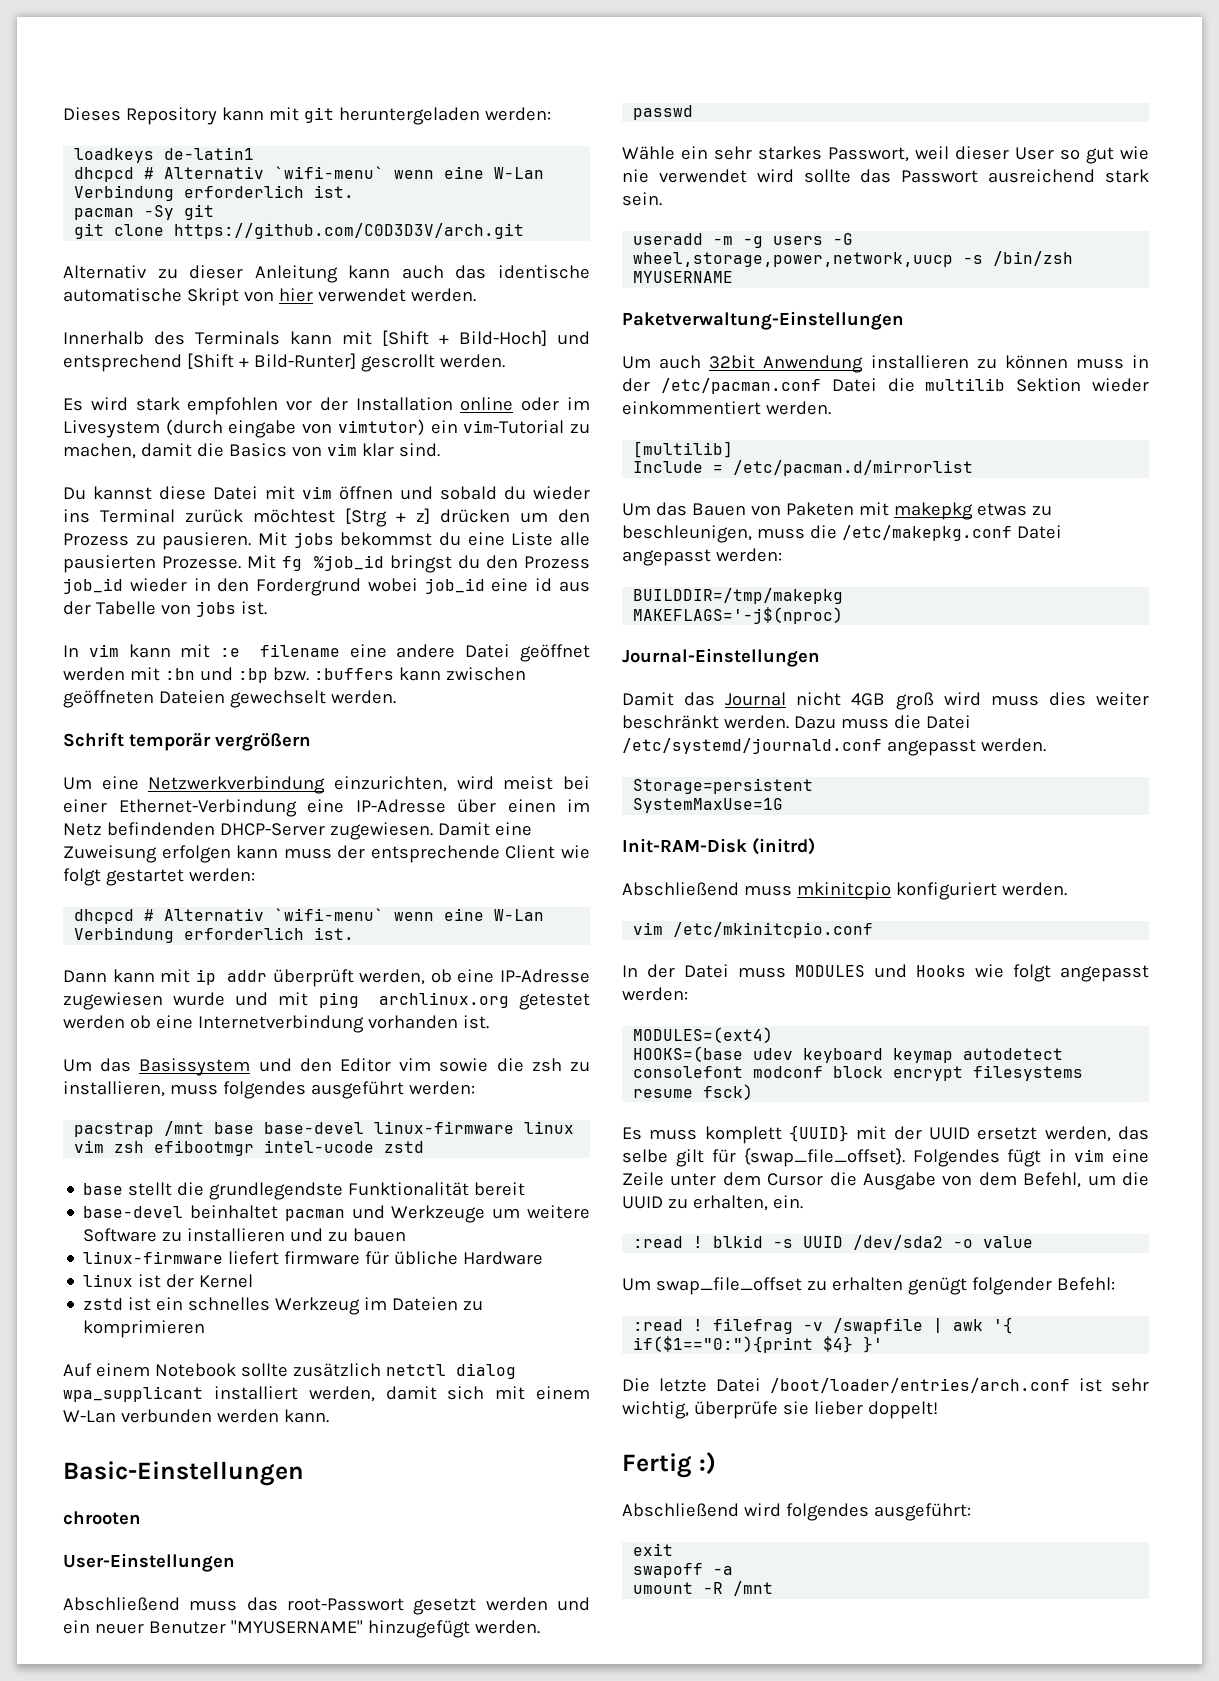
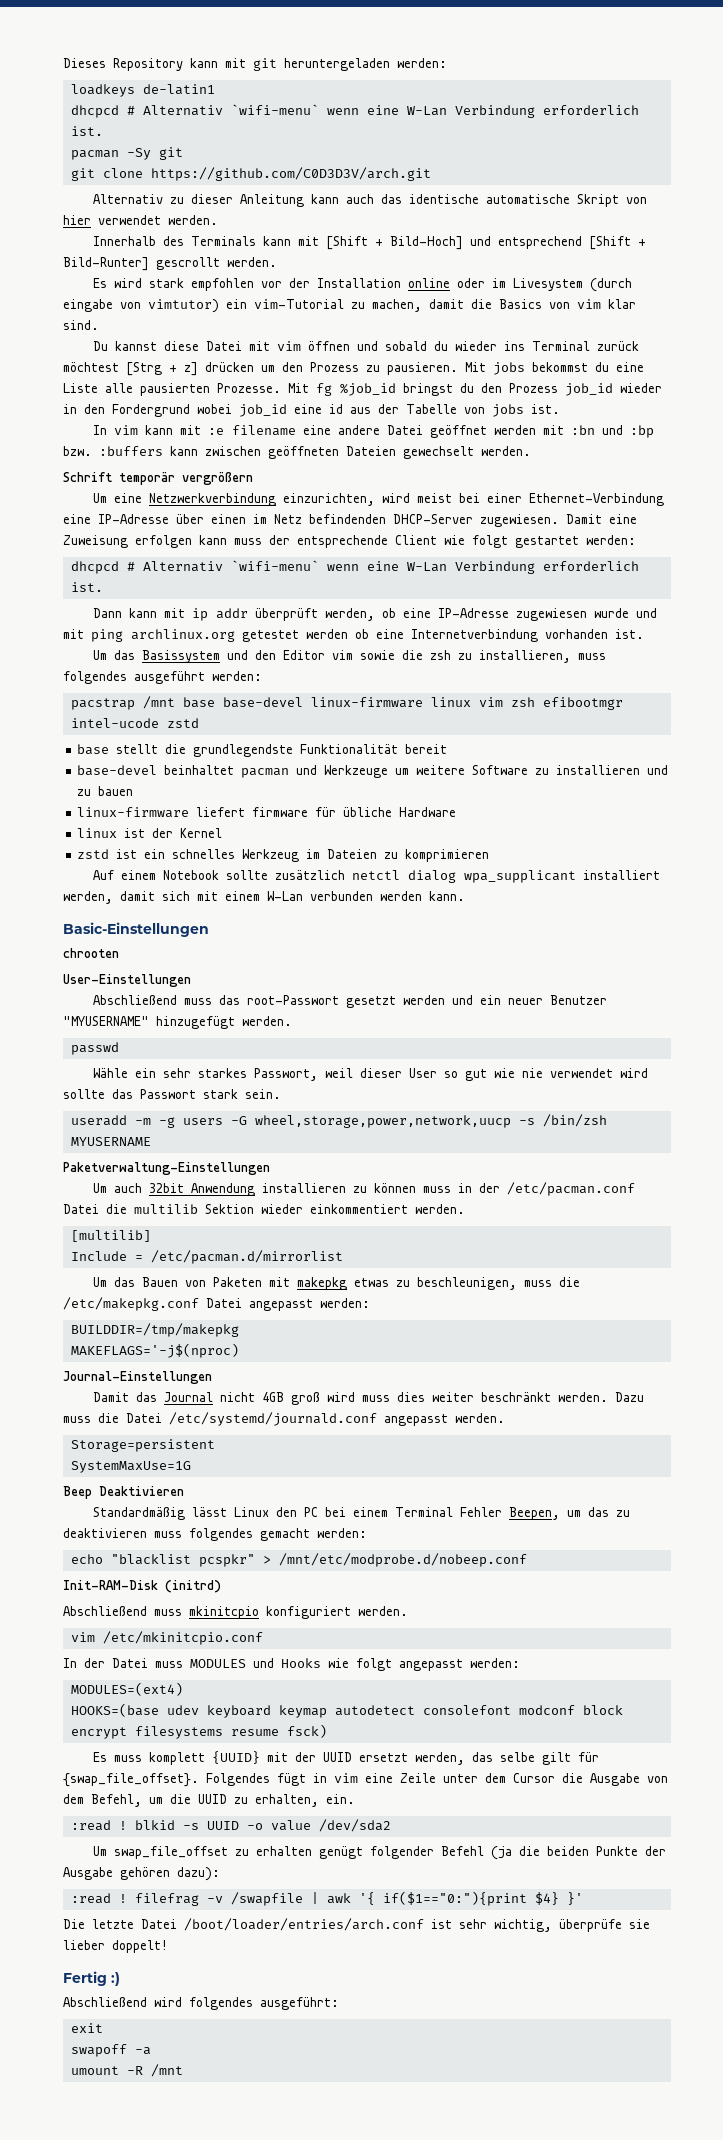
- Wähle ein sehr starkes Passwort, weil dieser User so gut wie nie verwendet wird sollte das Passwort ausreichend stark sein.
+ Wähle ein sehr starkes Passwort, weil dieser User so gut wie nie verwendet wird sollte das Passwort stark sein.
+ Beep Deaktivieren
+ Standardmäßig lässt Linux den PC bei einem Terminal Fehler Beepen, um das zu deaktivieren muss folgendes gemacht werden:
+ echo "blacklist pcspkr" > /mnt/etc/modprobe.d/nobeep.conf
- :read ! blkid -s UUID /dev/sda2 -o value
+ :read ! blkid -s UUID -o value /dev/sda2
- Um swap_file_offset zu erhalten genügt folgender Befehl:
+ Um swap_file_offset zu erhalten genügt folgender Befehl (ja die beiden Punkte der Ausgabe gehören dazu):

